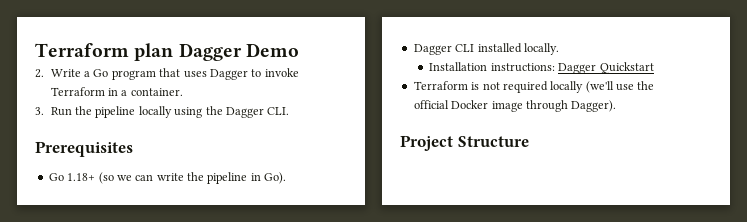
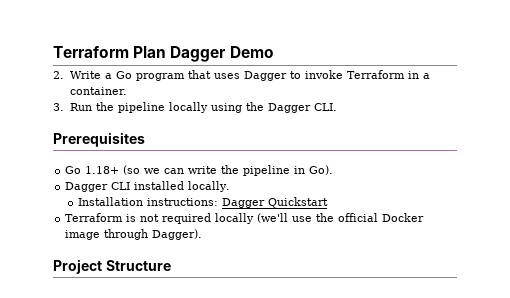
- Terraform plan Dagger Demo
+ Terraform Plan Dagger Demo

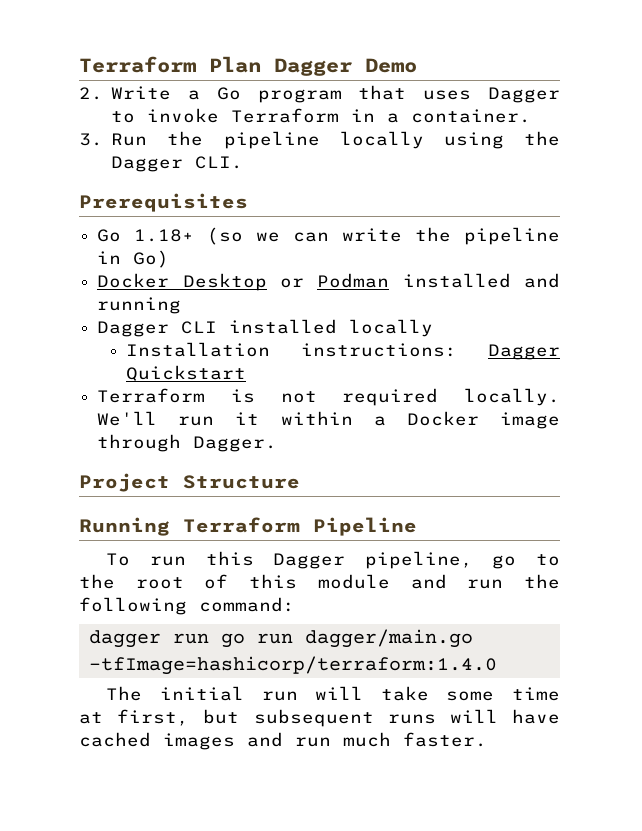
- Go 1.18+ (so we can write the pipeline in Go).
+ Go 1.18+ (so we can write the pipeline in Go)
+ Docker Desktop or Podman installed and running
- Dagger CLI installed locally.
+ Dagger CLI installed locally
- Terraform is not required locally (we'll use the official Docker image through Dagger).
+ Terraform is not required locally. We'll run it within a Docker image through Dagger.
+ Running Terraform Pipeline
+ To run this Dagger pipeline, go to the root of this module and run the following command:
+ dagger run go run dagger/main.go -tfImage=hashicorp/terraform:1.4.0
+ The initial run will take some time at first, but subsequent runs will have cached images and run much faster.

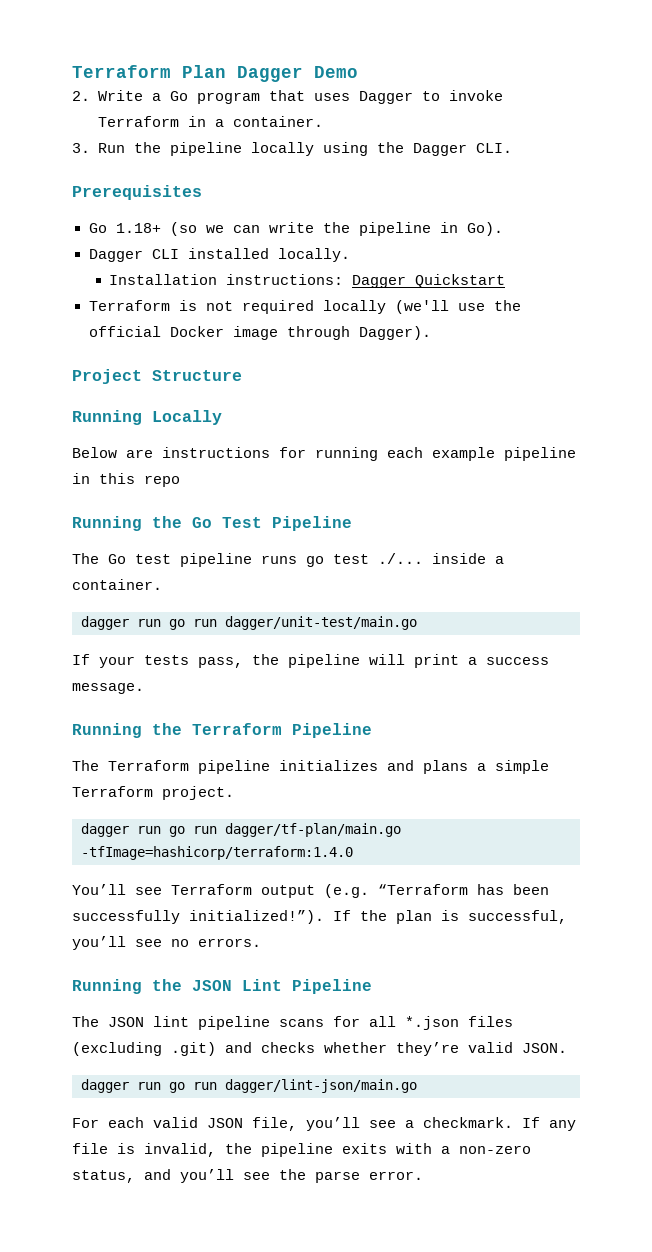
- Go 1.18+ (so we can write the pipeline in Go)
- Docker Desktop or Podman installed and running
+ Go 1.18+ (so we can write the pipeline in Go).
- Dagger CLI installed locally
+ Dagger CLI installed locally.
- Terraform is not required locally. We'll run it within a Docker image through Dagger.
+ Terraform is not required locally (we'll use the official Docker image through Dagger).
- Running Terraform Pipeline
- To run this Dagger pipeline, go to the root of this module and run the following command:
- dagger run go run dagger/main.go -tfImage=hashicorp/terraform:1.4.0
- The initial run will take some time at first, but subsequent runs will have cached images and run much faster.
+ Running Locally
+ Below are instructions for running each example pipeline in this repo
+ Running the Go Test Pipeline
+ The Go test pipeline runs go test ./... inside a container.
+ dagger run go run dagger/unit-test/main.go
+ If your tests pass, the pipeline will print a success message.
+ Running the Terraform Pipeline
+ The Terraform pipeline initializes and plans a simple Terraform project.
+ dagger run go run dagger/tf-plan/main.go -tfImage=hashicorp/terraform:1.4.0
+ You’ll see Terraform output (e.g. “Terraform has been successfully initialized!”). If the plan is successful, you’ll see no errors.
+ Running the JSON Lint Pipeline
+ The JSON lint pipeline scans for all *.json files (excluding .git) and checks whether they’re valid JSON.
+ dagger run go run dagger/lint-json/main.go
+ For each valid JSON file, you’ll see a checkmark. If any file is invalid, the pipeline exits with a non-zero status, and you’ll see the parse error.

